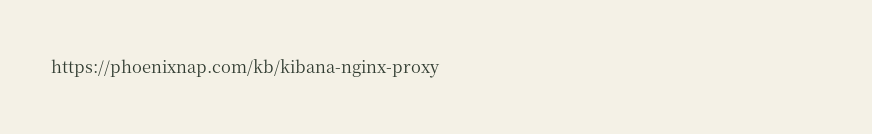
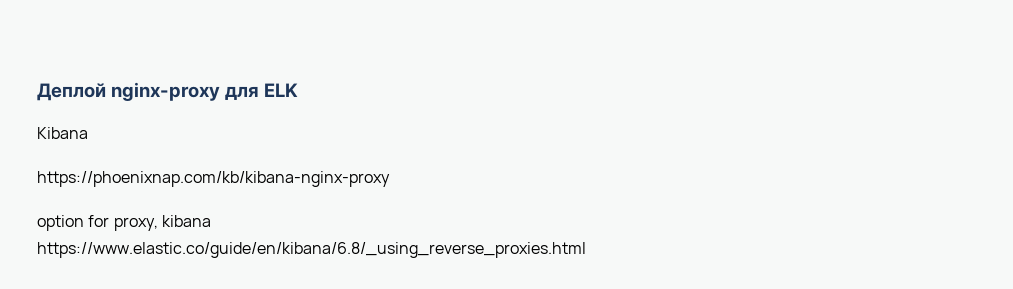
+ Деплой nginx-proxy для ELK
+ Kibana
  https://phoenixnap.com/kb/kibana-nginx-proxy
+ option for proxy, kibana
+ https://www.elastic.co/guide/en/kibana/6.8/_using_reverse_proxies.html

